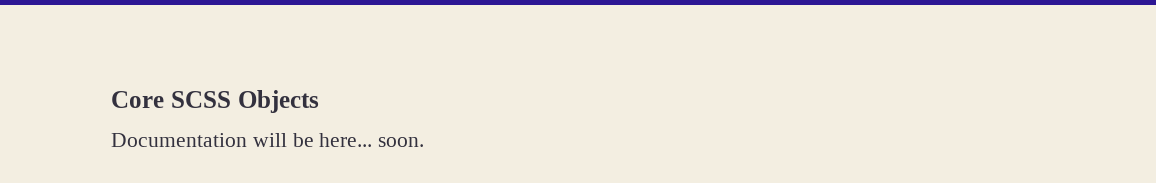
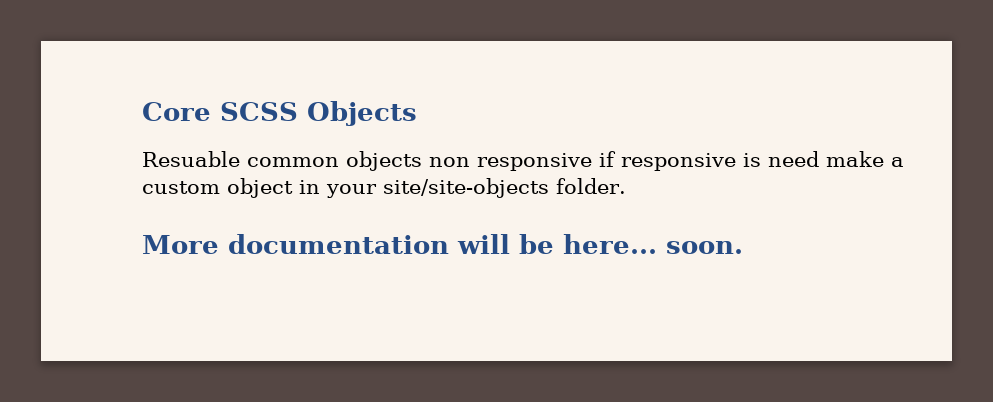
- Documentation will be here... soon.
+ Resuable common objects non responsive if responsive is need make a custom object in your site/site-objects folder.
+ More documentation will be here... soon.

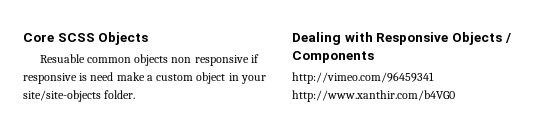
- More documentation will be here... soon.
+ Dealing with Responsive Objects / Components
+ http://vimeo.com/96459341 http://www.xanthir.com/b4VG0

